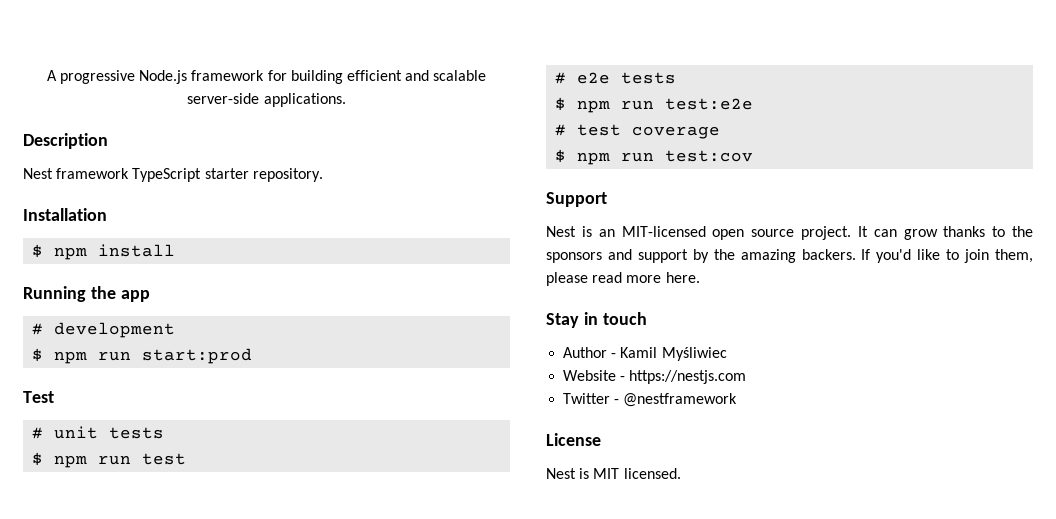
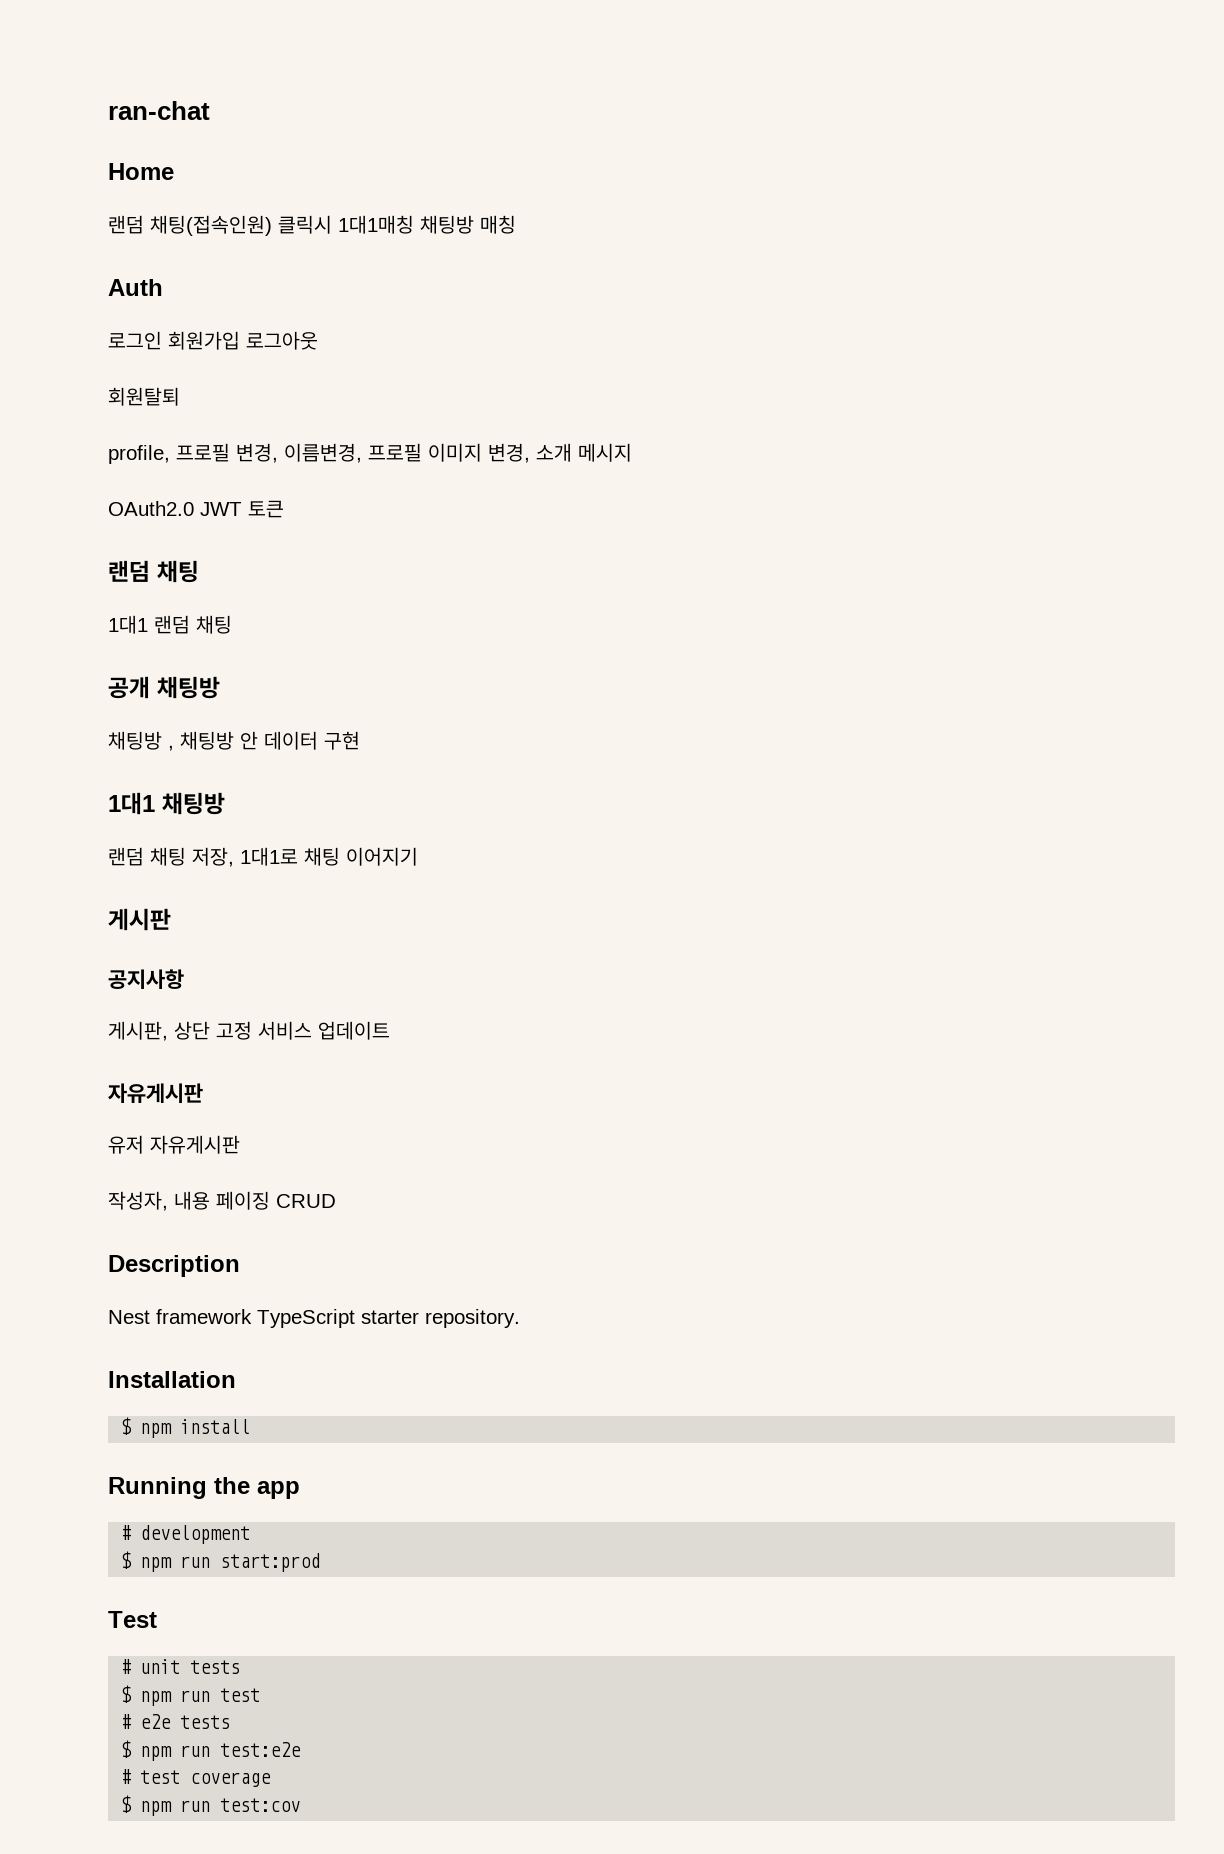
- A progressive Node.js framework for building efficient and scalable server-side applications.
+ ran-chat
+ Home
+ 랜덤 채팅(접속인원) 클릭시 1대1매칭 채팅방 매칭
+ Auth
+ 로그인 회원가입 로그아웃
+ 회원탈퇴
+ profile, 프로필 변경, 이름변경, 프로필 이미지 변경, 소개 메시지
+ OAuth2.0 JWT 토큰
+ 랜덤 채팅
+ 1대1 랜덤 채팅
+ 공개 채팅방
+ 채팅방 , 채팅방 안 데이터 구현
+ 1대1 채팅방
+ 랜덤 채팅 저장, 1대1로 채팅 이어지기
+ 게시판
+ 공지사항
+ 게시판, 상단 고정 서비스 업데이트
+ 자유게시판
+ 유저 자유게시판
+ 작성자, 내용 페이징 CRUD
- Support
- Nest is an MIT-licensed open source project. It can grow thanks to the sponsors and support by the amazing backers. If you'd like to join them, please read more here.
- Stay in touch
- Author - Kamil Myśliwiec
- Website - https://nestjs.com
- Twitter - @nestframework
- License
- Nest is MIT licensed.

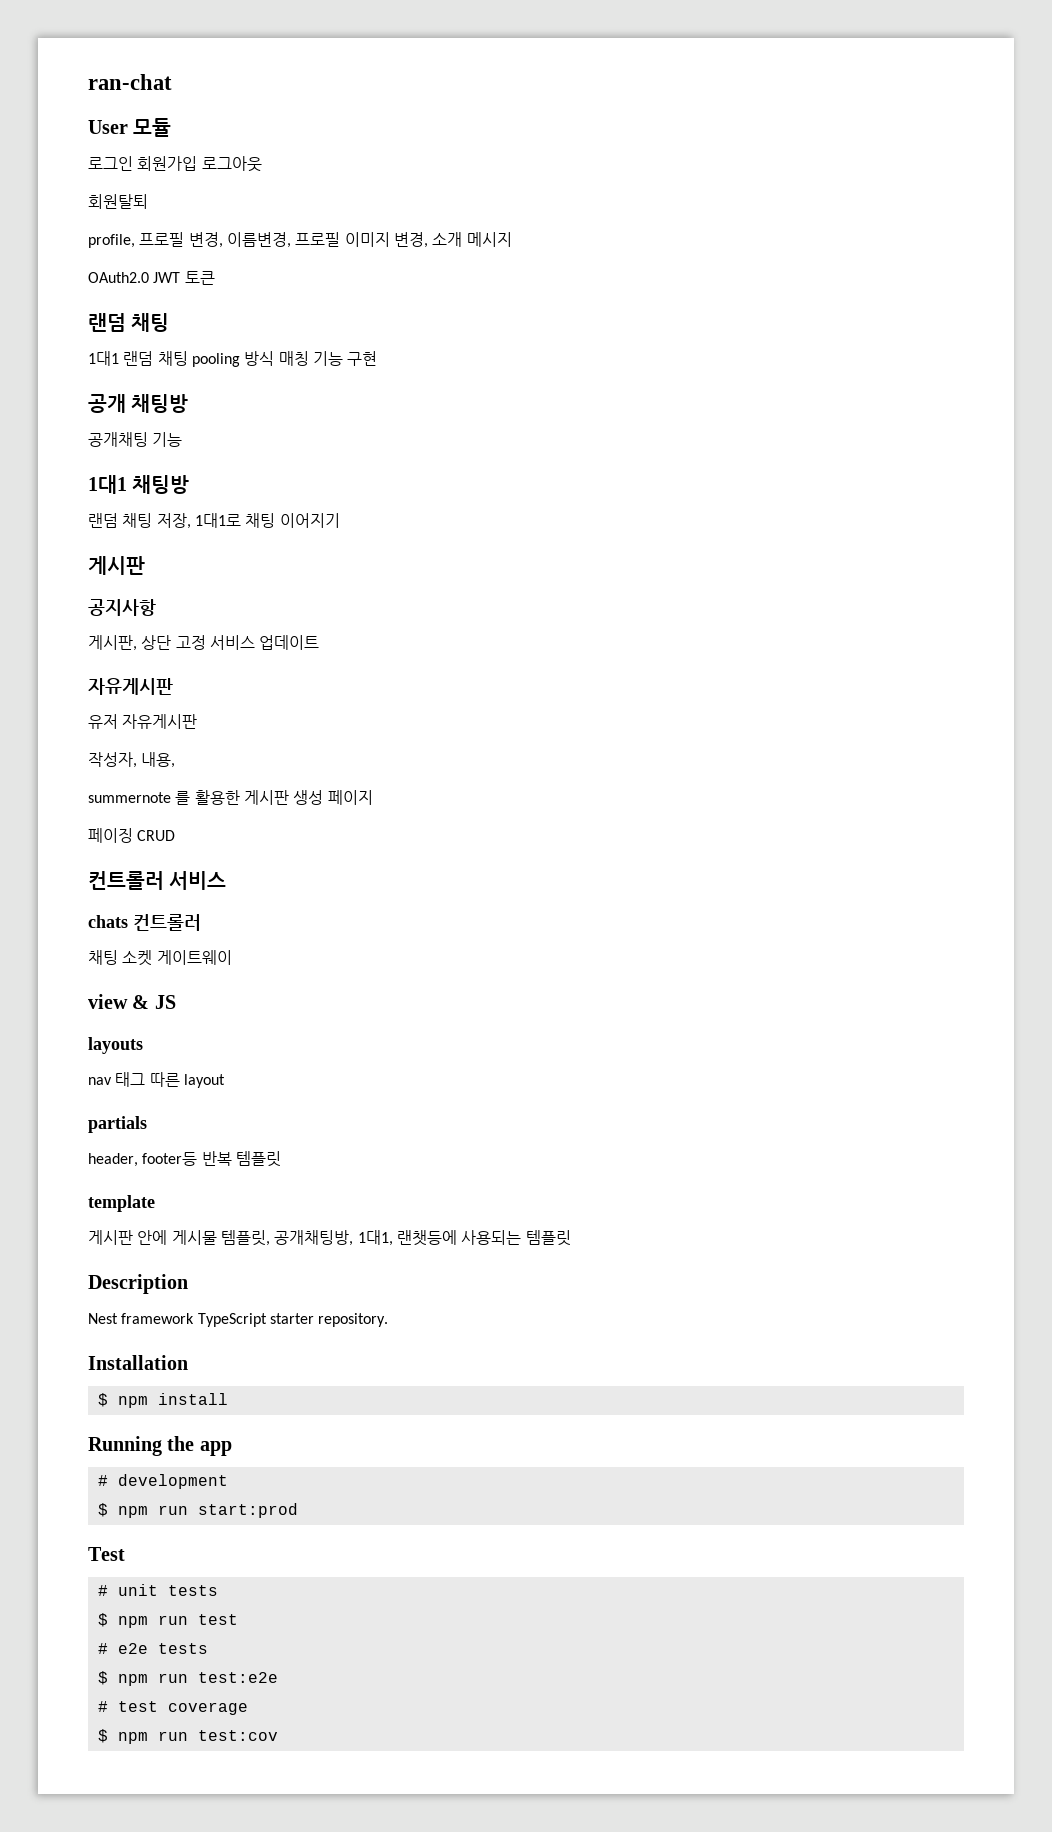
- Home
- 랜덤 채팅(접속인원) 클릭시 1대1매칭 채팅방 매칭
- Auth
+ User 모듈
- 1대1 랜덤 채팅
+ 1대1 랜덤 채팅 pooling 방식 매칭 기능 구현
  공개 채팅방
- 채팅방 , 채팅방 안 데이터 구현
+ 공개채팅 기능
- 작성자, 내용 페이징 CRUD
+ 작성자, 내용,
+ summernote 를 활용한 게시판 생성 페이지
+ 페이징 CRUD
+ 컨트롤러 서비스
+ chats 컨트롤러
+ 채팅 소켓 게이트웨이
+ view & JS
+ layouts
+ nav 태그 따른 layout
+ partials
+ header, footer등 반복 템플릿
+ template
+ 게시판 안에 게시물 템플릿, 공개채팅방, 1대1, 랜챗등에 사용되는 템플릿

